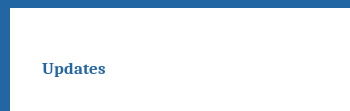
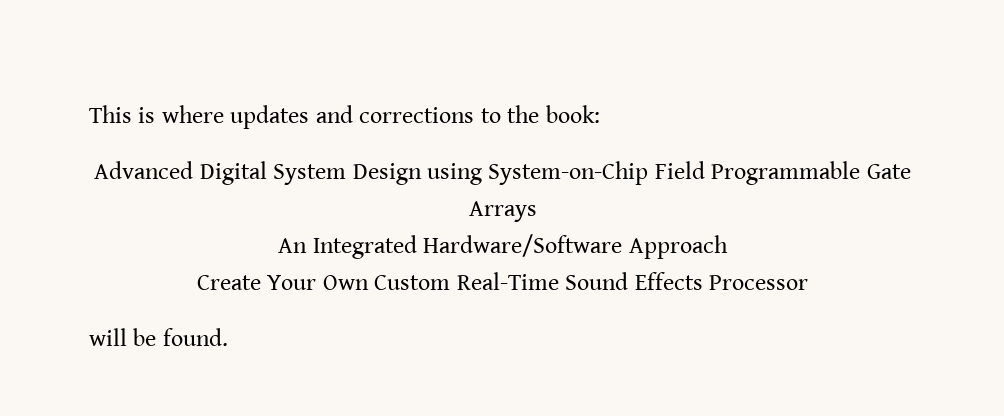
- Updates
+ This is where updates and corrections to the book:
+ Advanced Digital System Design using System-on-Chip Field Programmable Gate Arrays
+ An Integrated Hardware/Software Approach
+ Create Your Own Custom Real-Time Sound Effects Processor
+ will be found.

